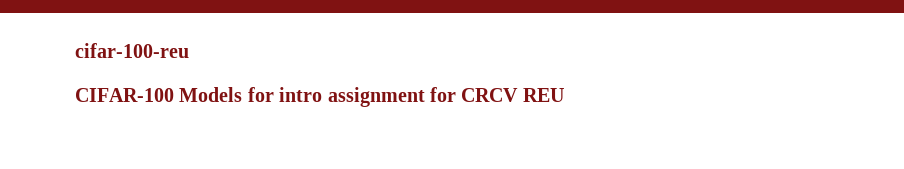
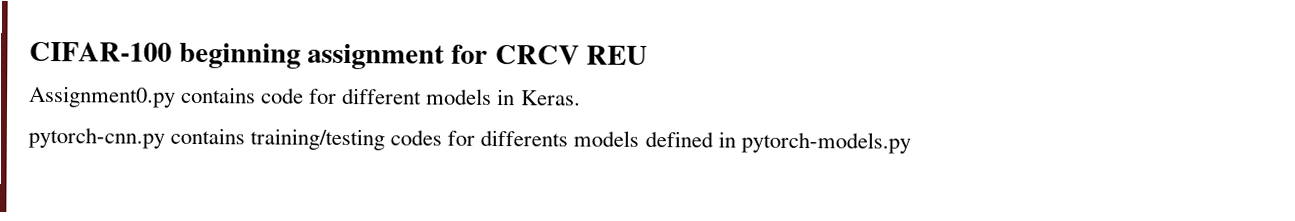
- cifar-100-reu
- CIFAR-100 Models for intro assignment for CRCV REU
+ CIFAR-100 beginning assignment for CRCV REU
+ Assignment0.py contains code for different models in Keras.
+ pytorch-cnn.py contains training/testing codes for differents models defined in pytorch-models.py

